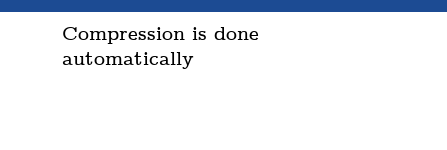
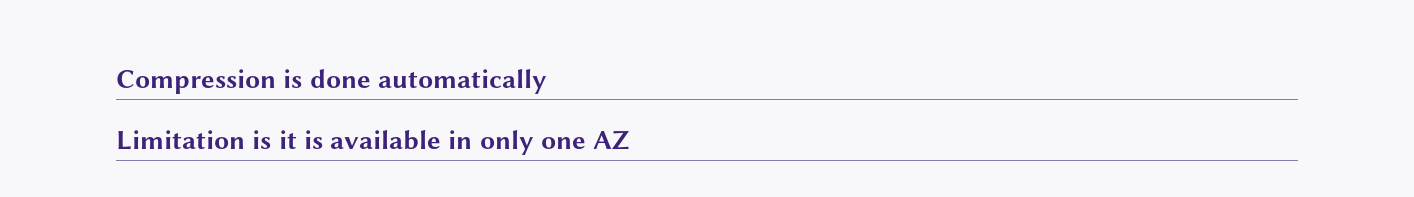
+ Limitation is it is available in only one AZ

